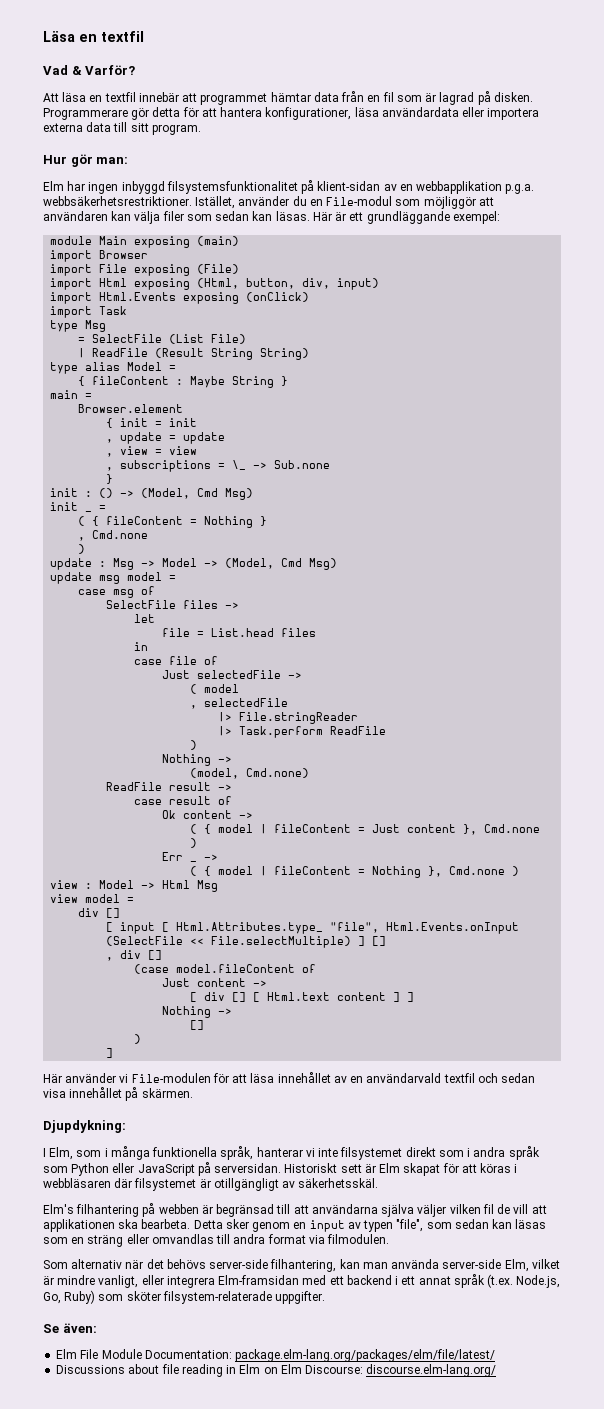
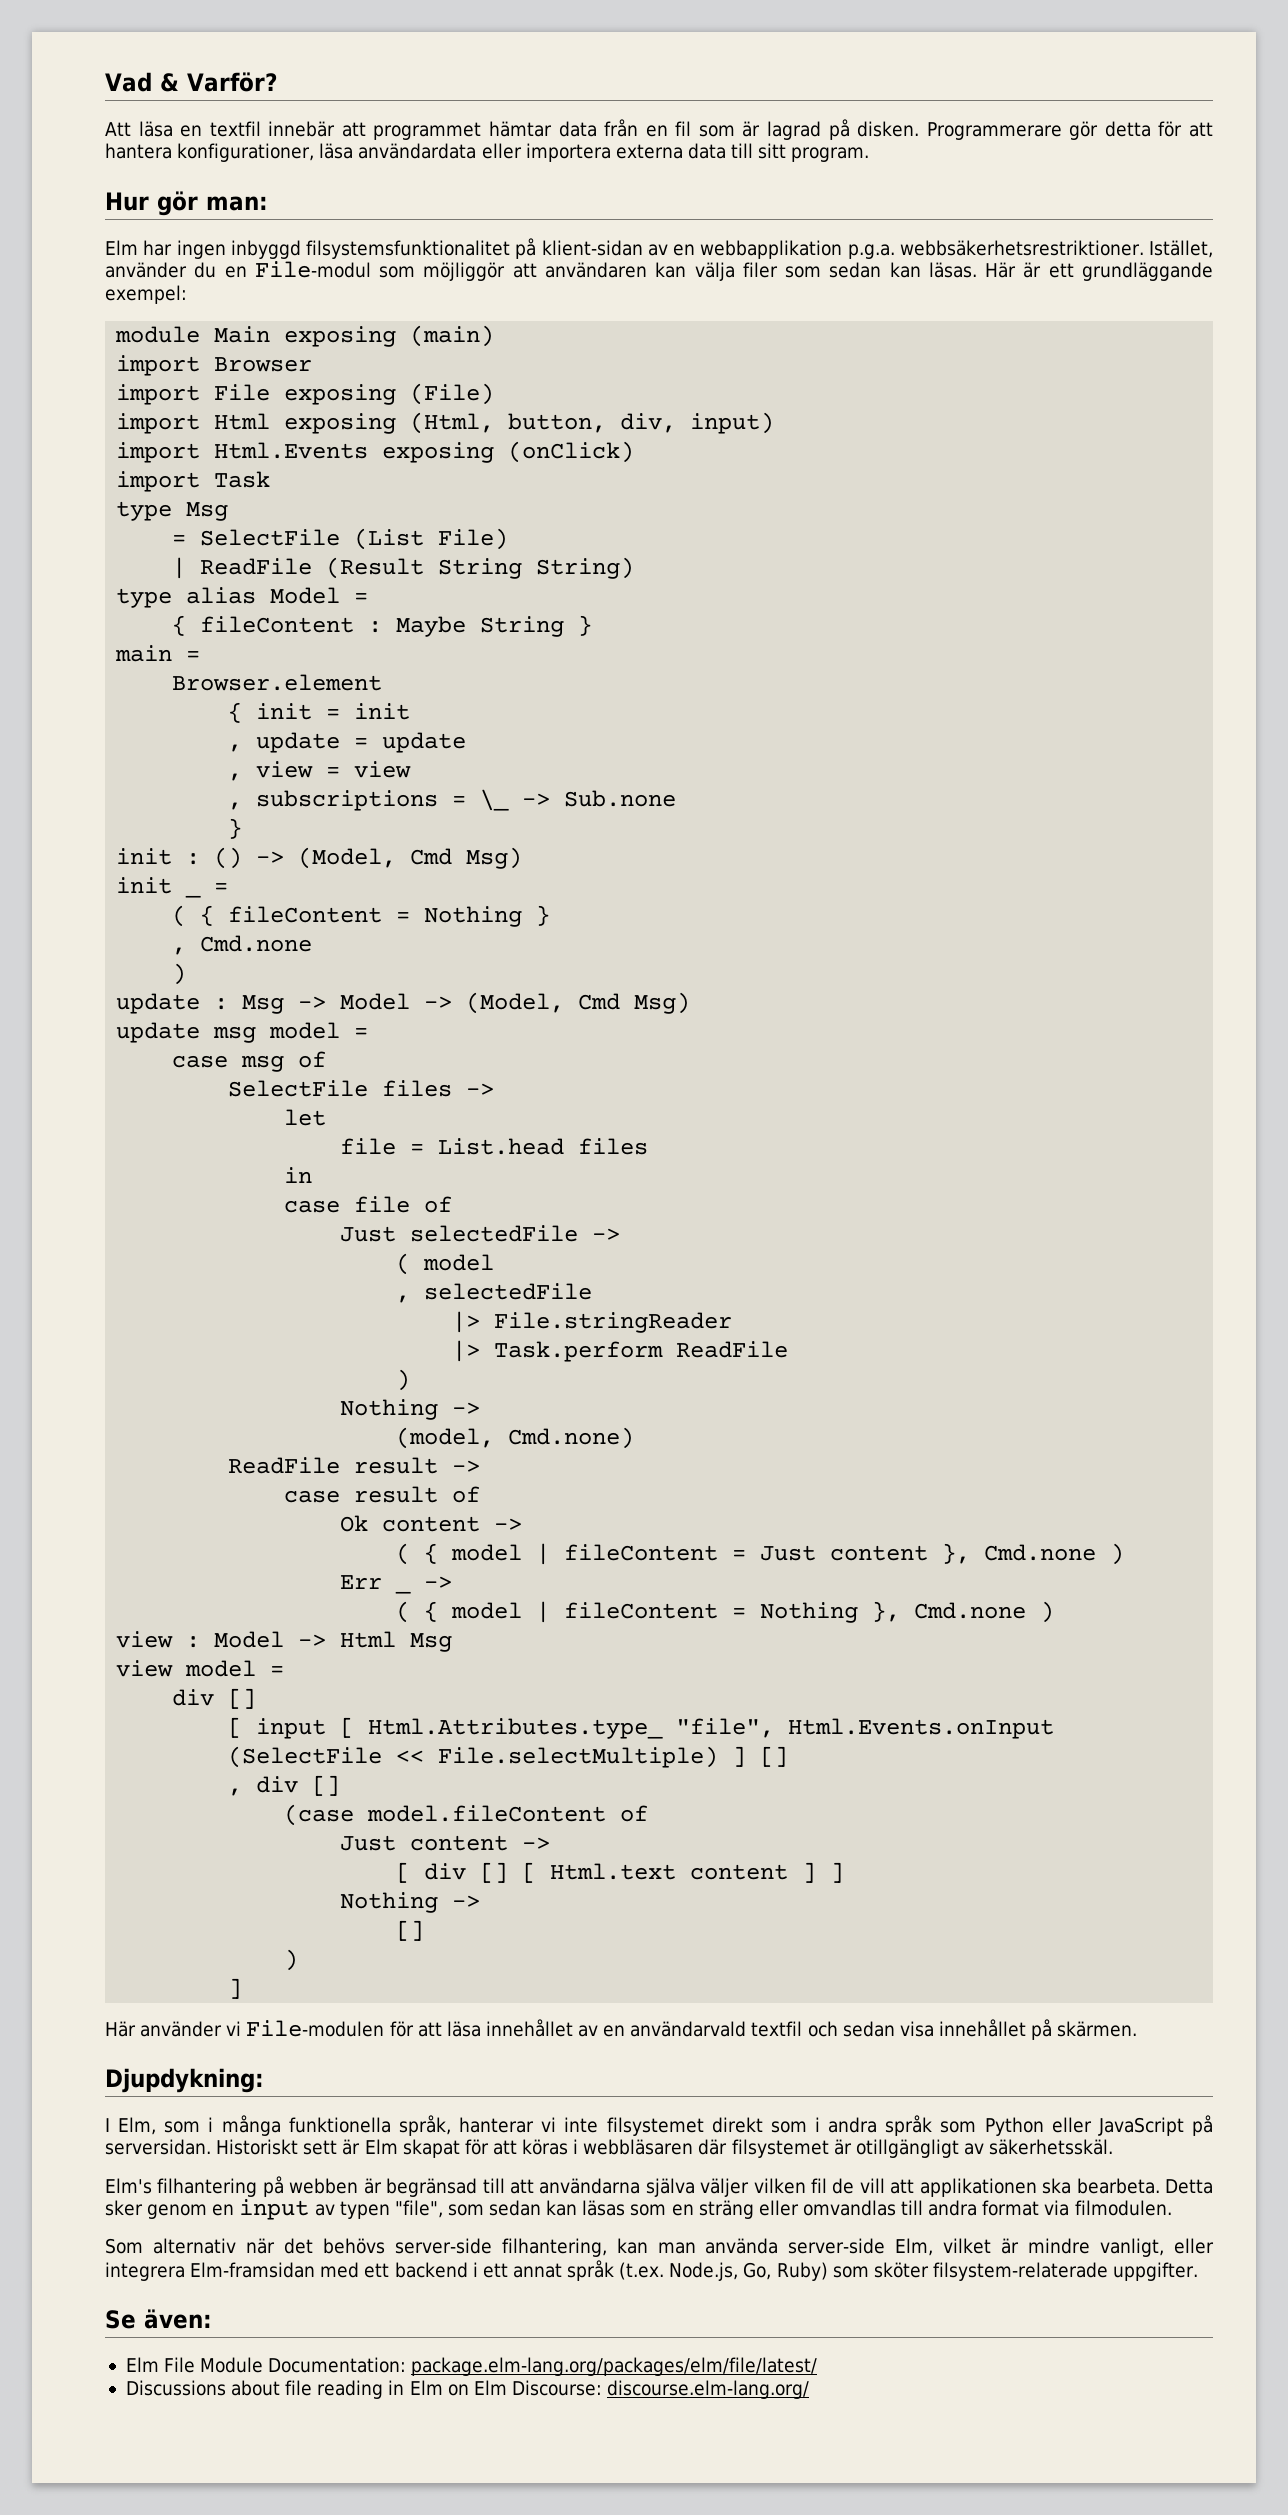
- Läsa en textfil

